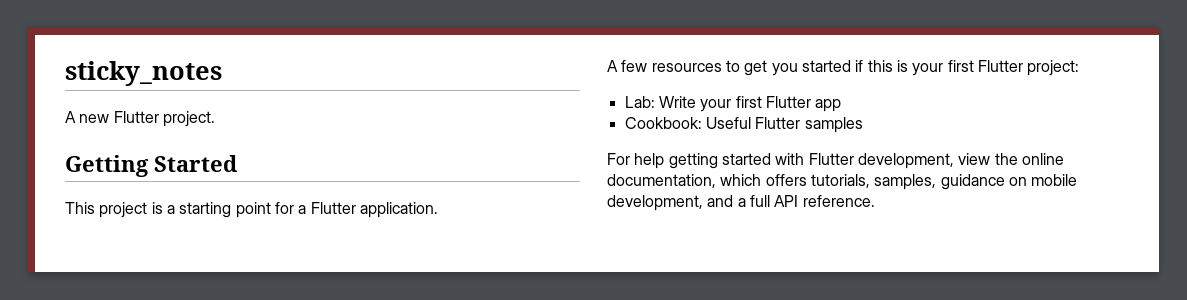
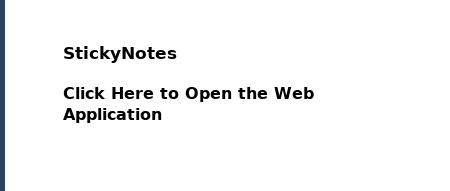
- sticky_notes
- A new Flutter project.
- Getting Started
- This project is a starting point for a Flutter application.
- A few resources to get you started if this is your first Flutter project:
- Lab: Write your first Flutter app
- Cookbook: Useful Flutter samples
- For help getting started with Flutter development, view the online documentation, which offers tutorials, samples, guidance on mobile development, and a full API reference.
+ StickyNotes
+ Click Here to Open the Web Application

